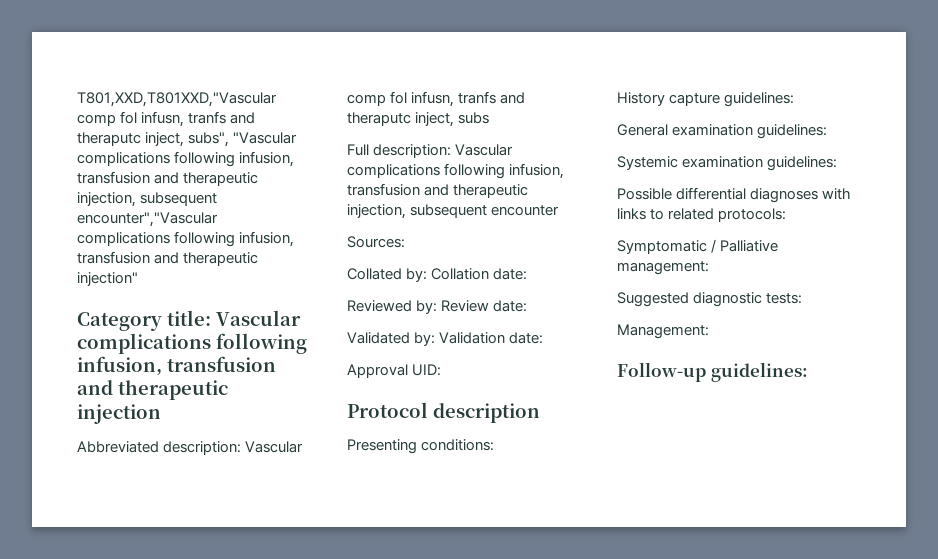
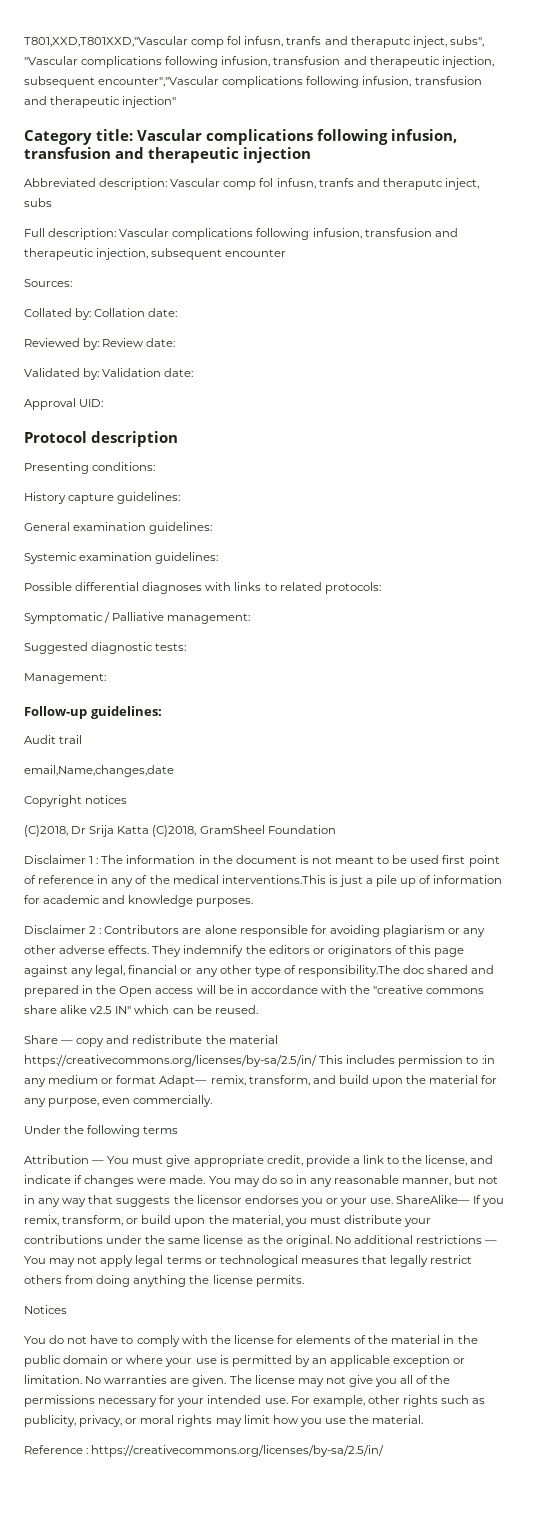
+ Audit trail
+ email,Name,changes,date
+ Copyright notices
+ (C)2018, Dr Srija Katta (C)2018, GramSheel Foundation
+ Disclaimer 1 : The information in the document is not meant to be used first point of reference in any of the medical interventions.This is just a pile up of information for academic and knowledge purposes.
+ Disclaimer 2 : Contributors are alone responsible for avoiding plagiarism or any other adverse effects. They indemnify the editors or originators of this page against any legal, financial or any other type of responsibility.The doc shared and prepared in the Open access will be in accordance with the "creative commons share alike v2.5 IN" which can be reused.
+ Share — copy and redistribute the material https://creativecommons.org/licenses/by-sa/2.5/in/ This includes permission to :in any medium or format Adapt— remix, transform, and build upon the material for any purpose, even commercially.
+ Under the following terms
+ Attribution — You must give appropriate credit, provide a link to the license, and indicate if changes were made. You may do so in any reasonable manner, but not in any way that suggests the licensor endorses you or your use. ShareAlike— If you remix, transform, or build upon the material, you must distribute your contributions under the same license as the original. No additional restrictions — You may not apply legal terms or technological measures that legally restrict others from doing anything the license permits.
+ Notices
+ You do not have to comply with the license for elements of the material in the public domain or where your use is permitted by an applicable exception or limitation. No warranties are given. The license may not give you all of the permissions necessary for your intended use. For example, other rights such as publicity, privacy, or moral rights may limit how you use the material.
+ Reference : https://creativecommons.org/licenses/by-sa/2.5/in/

